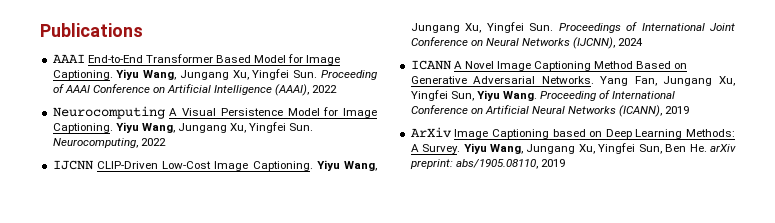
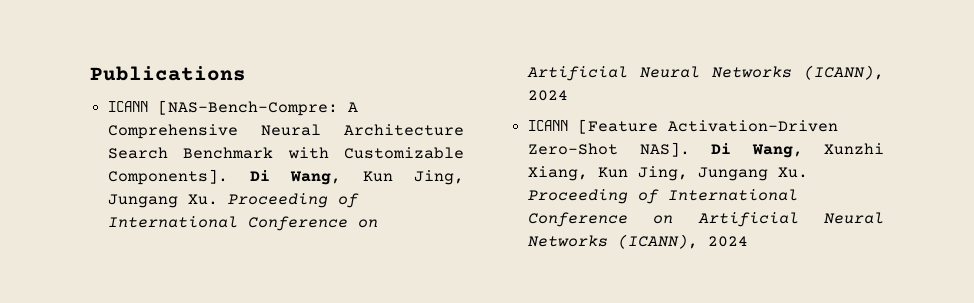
- AAAI End-to-End Transformer Based Model for Image Captioning. Yiyu Wang, Jungang Xu, Yingfei Sun. Proceeding of AAAI Conference on Artificial Intelligence (AAAI), 2022
- Neurocomputing A Visual Persistence Model for Image Captioning. Yiyu Wang, Jungang Xu, Yingfei Sun. Neurocomputing, 2022
- IJCNN CLIP-Driven Low-Cost Image Captioning. Yiyu Wang, Jungang Xu, Yingfei Sun. Proceedings of International Joint Conference on Neural Networks (IJCNN), 2024
- ICANN A Novel Image Captioning Method Based on Generative Adversarial Networks. Yang Fan, Jungang Xu, Yingfei Sun, Yiyu Wang. Proceeding of International Conference on Artificial Neural Networks (ICANN), 2019
- ArXiv Image Captioning based on Deep Learning Methods: A Survey. Yiyu Wang, Jungang Xu, Yingfei Sun, Ben He. arXiv preprint: abs/1905.08110, 2019
+ ICANN [NAS-Bench-Compre: A Comprehensive Neural Architecture Search Benchmark with Customizable Components]. Di Wang, Kun Jing, Jungang Xu. Proceeding of International Conference on Artificial Neural Networks (ICANN), 2024
+ ICANN [Feature Activation-Driven Zero-Shot NAS]. Di Wang, Xunzhi Xiang, Kun Jing, Jungang Xu. Proceeding of International Conference on Artificial Neural Networks (ICANN), 2024

